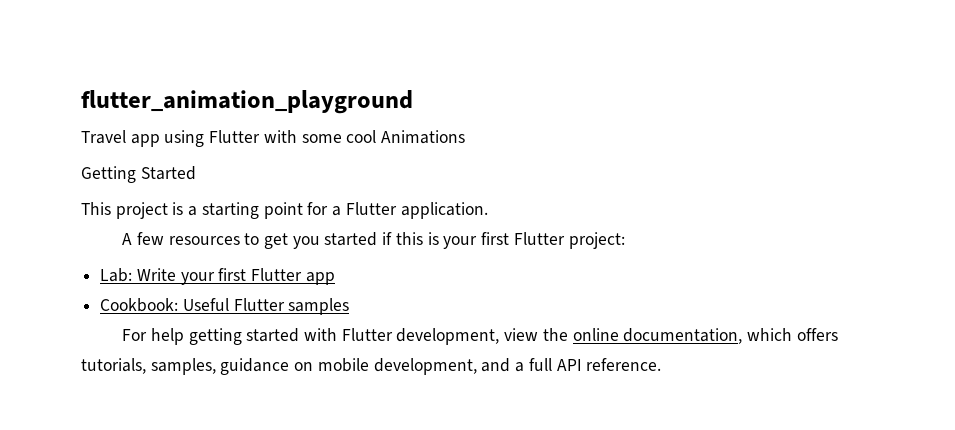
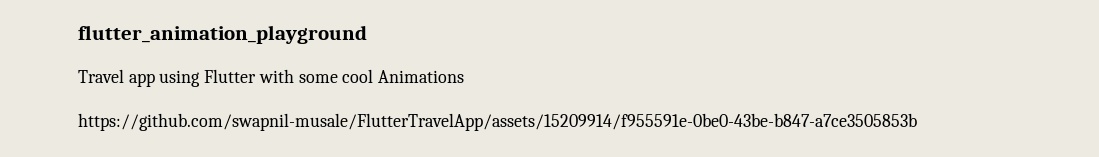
- Getting Started
- This project is a starting point for a Flutter application.
- A few resources to get you started if this is your first Flutter project:
- Lab: Write your first Flutter app
- Cookbook: Useful Flutter samples
- For help getting started with Flutter development, view the online documentation, which offers tutorials, samples, guidance on mobile development, and a full API reference.
+ https://github.com/swapnil-musale/FlutterTravelApp/assets/15209914/f955591e-0be0-43be-b847-a7ce3505853b

